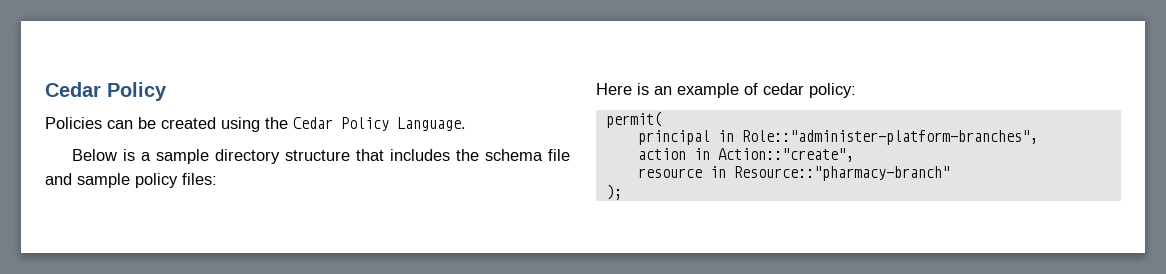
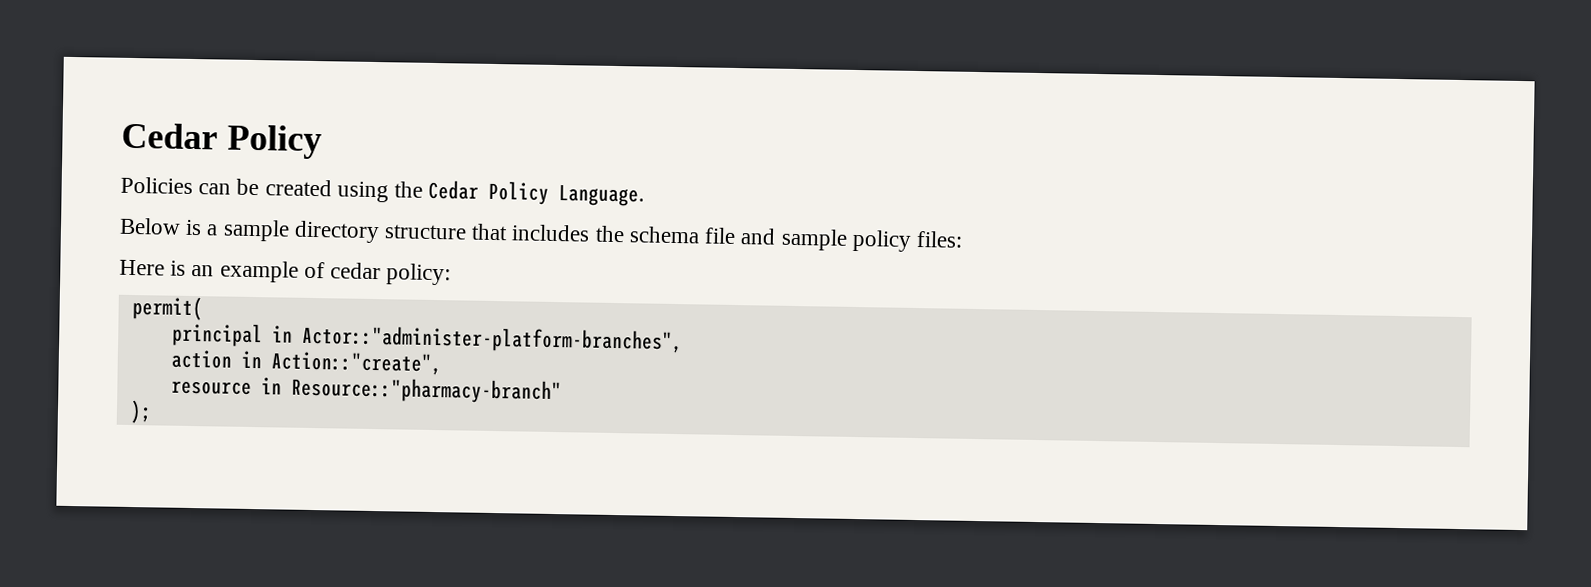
- principal in Role::"administer-platform-branches",
+ principal in Actor::"administer-platform-branches",

